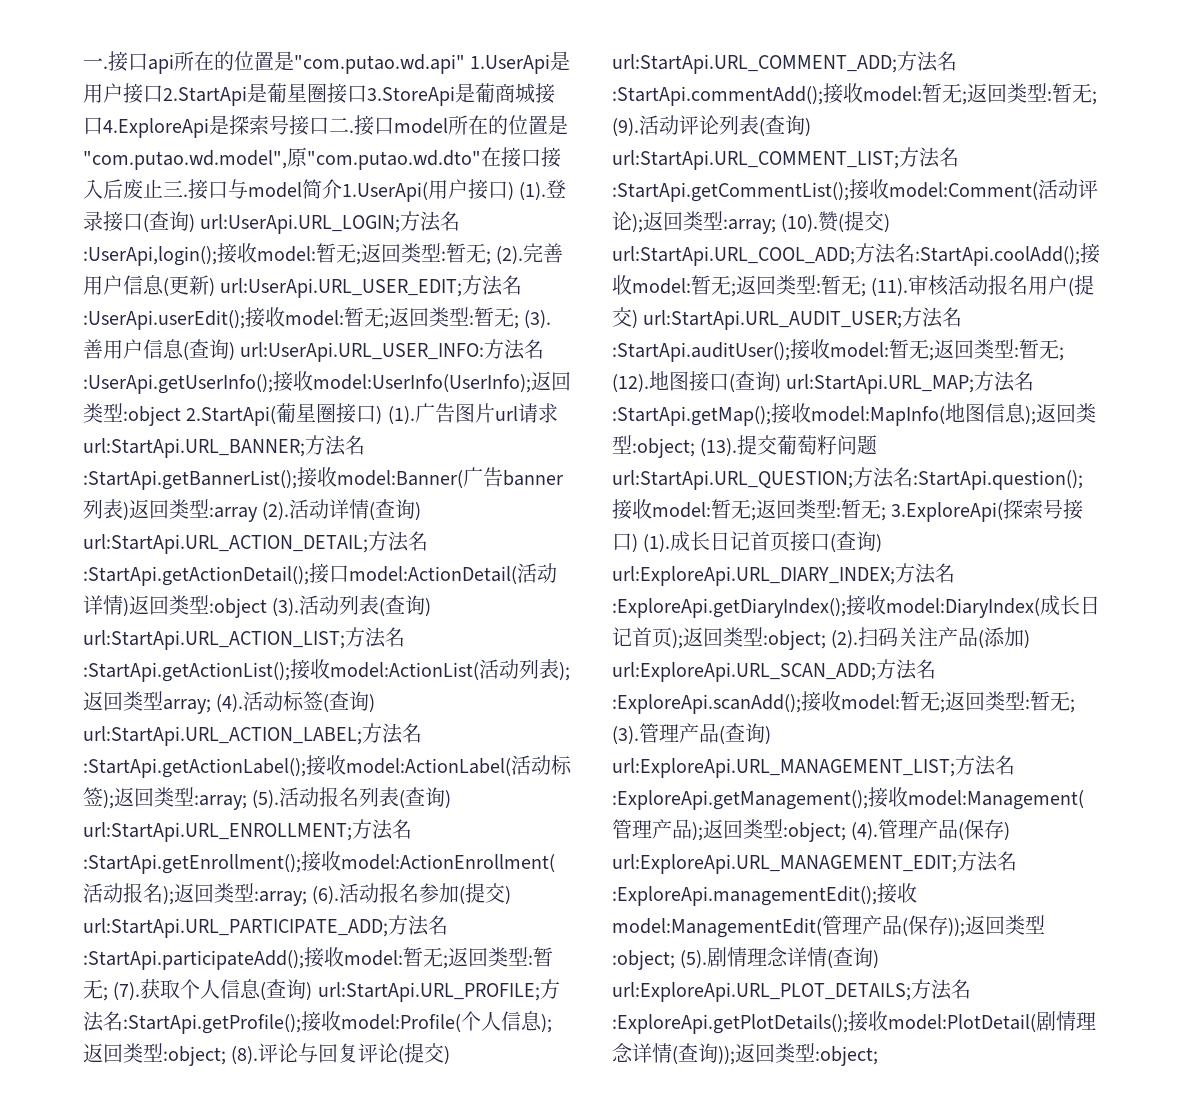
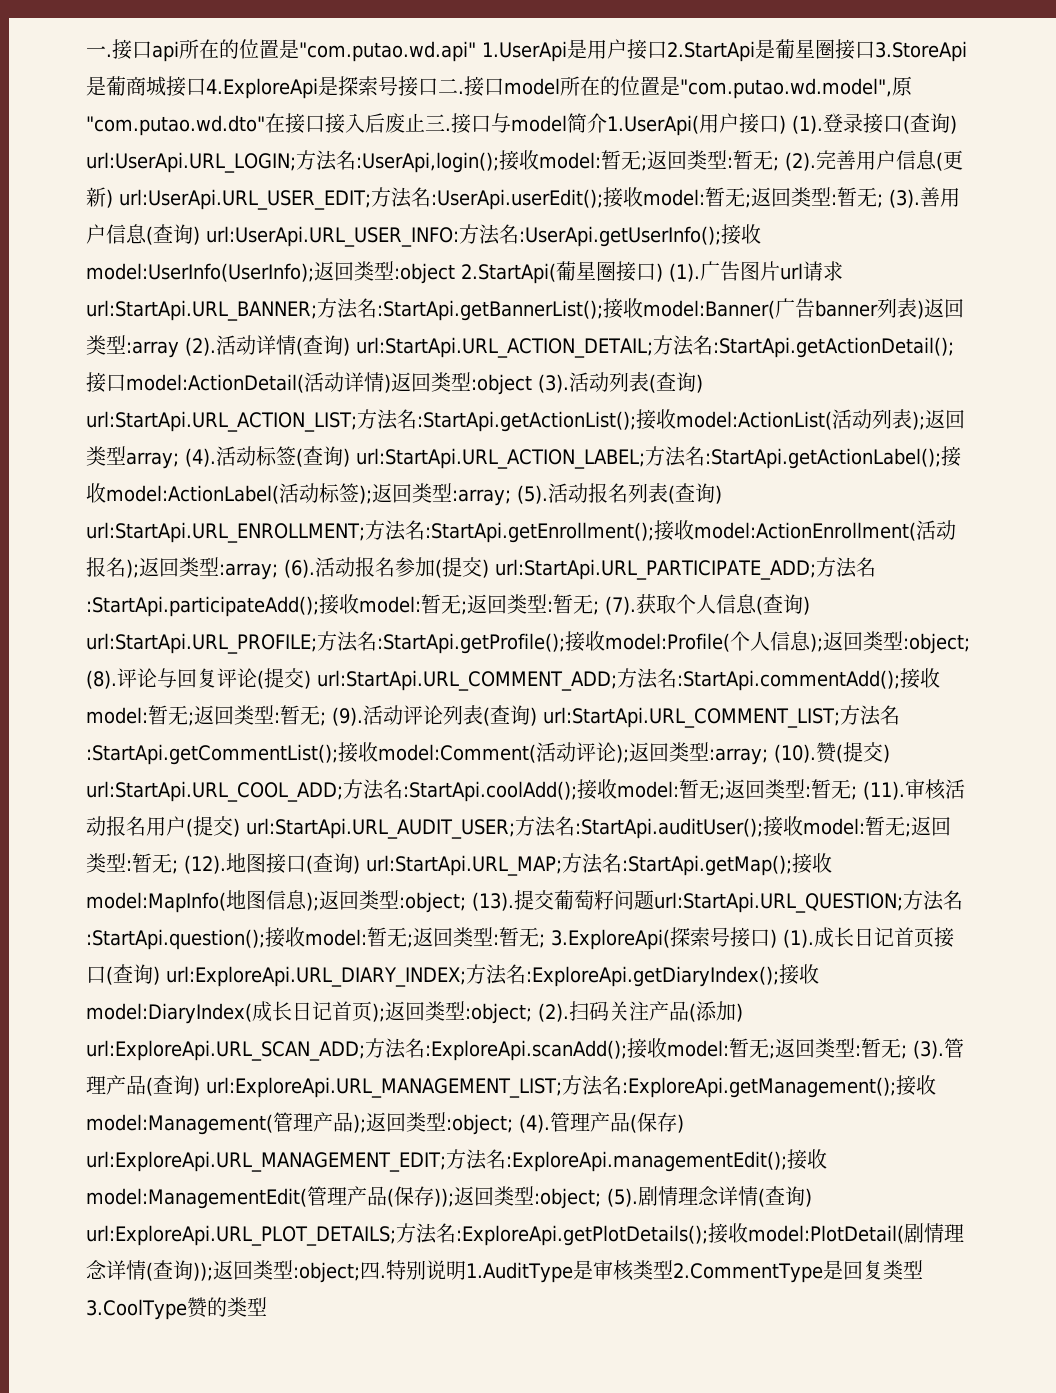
- 剧情理念详情(查询) url:ExploreApi.URL_PLOT_DETAILS;方法名:ExploreApi.getPlotDetails();接收model:PlotDetail(剧情理念详情(查询));返回类型:object;
+ 剧情理念详情(查询) url:ExploreApi.URL_PLOT_DETAILS;方法名:ExploreApi.getPlotDetails();接收model:PlotDetail(剧情理念详情(查询));返回类型:object;四.特别说明1.AuditType是审核类型2.CommentType是回复类型3.CoolType赞的类型

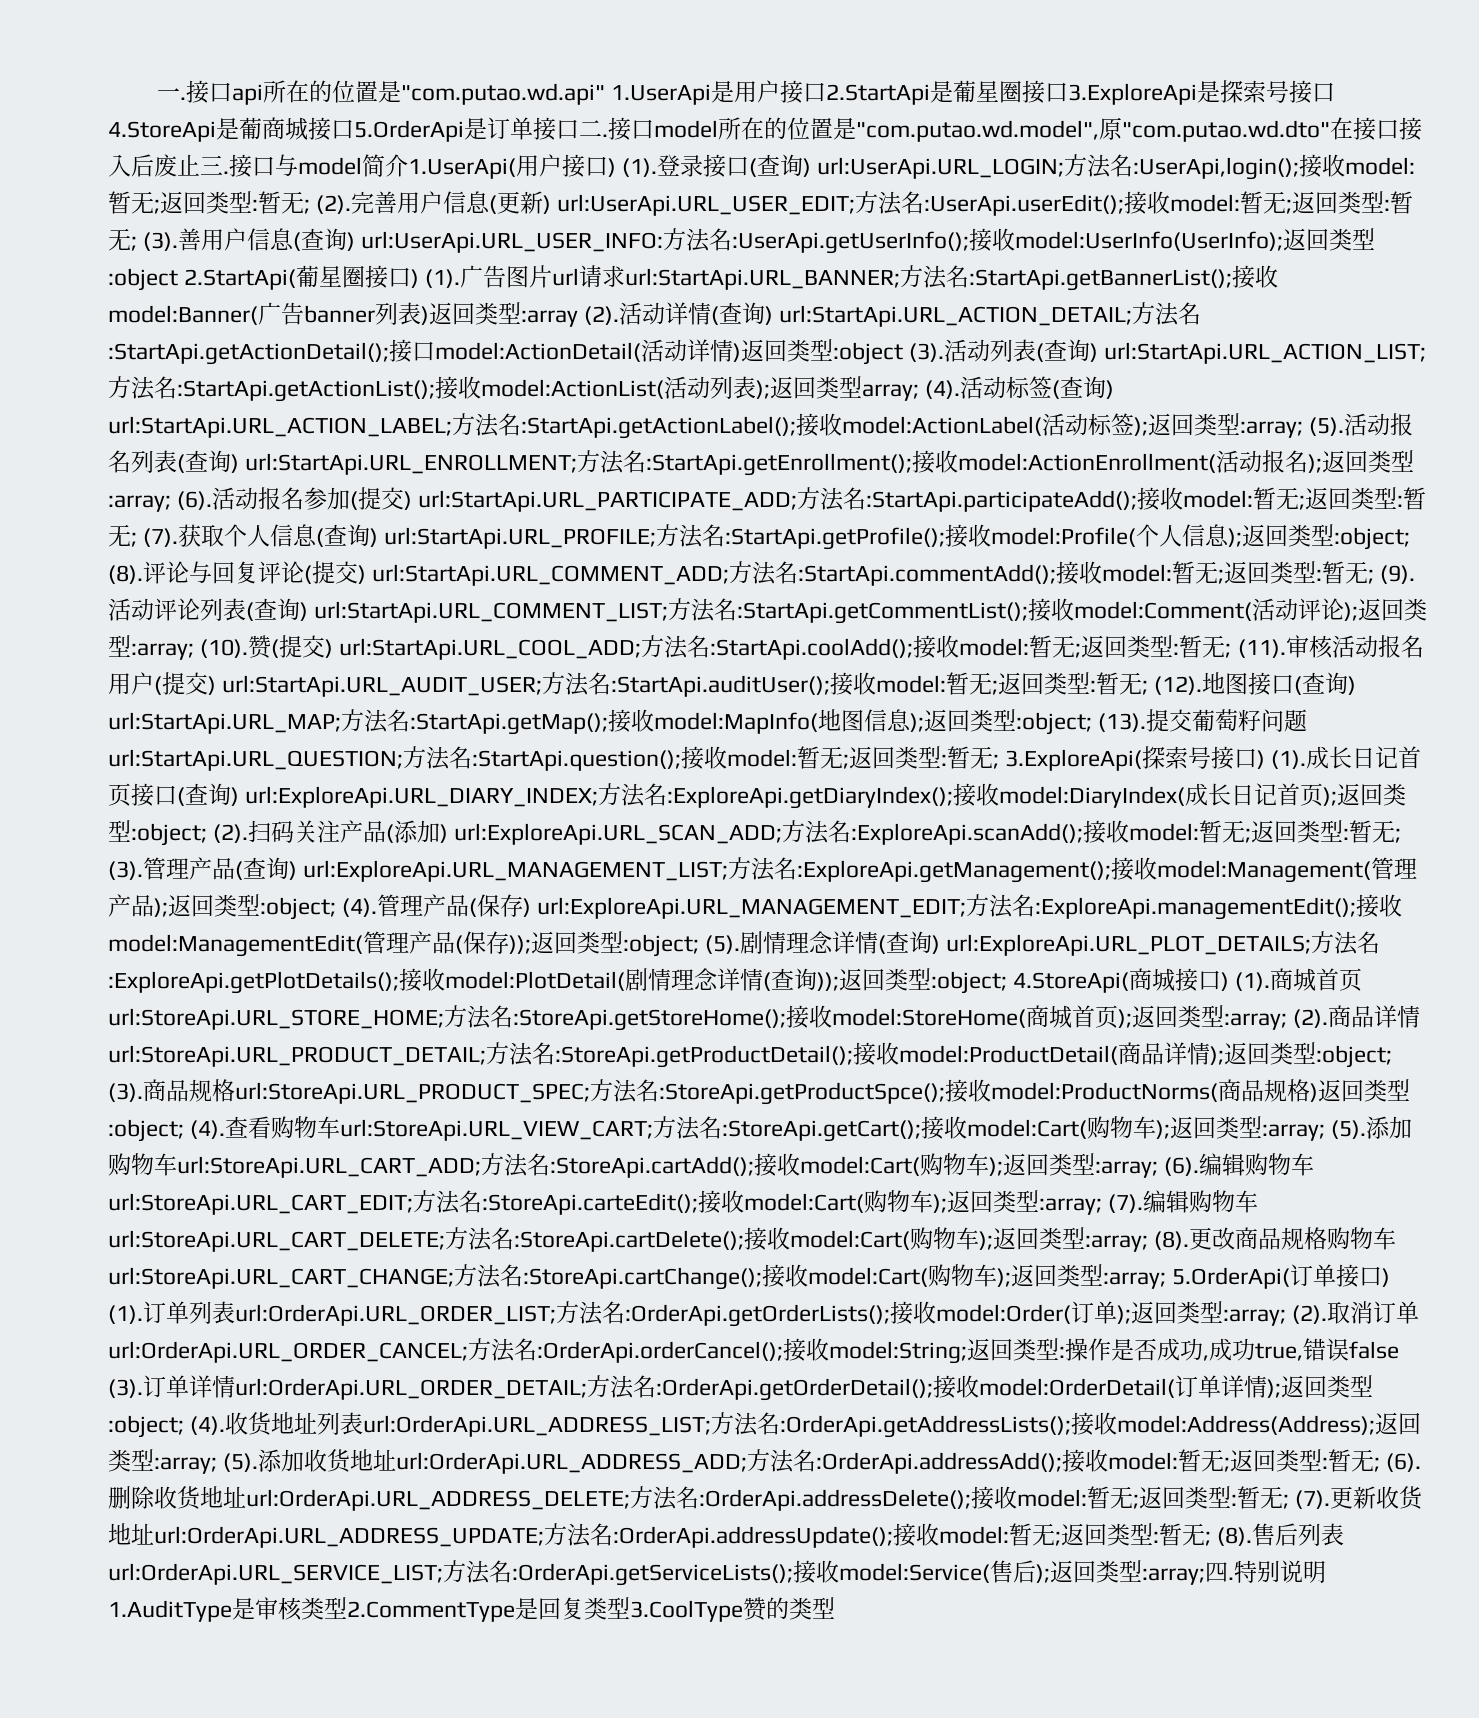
- 接口api所在的位置是"com.putao.wd.api" 1.UserApi是用户接口2.StartApi是葡星圈接口3.StoreApi是葡商城接口4.ExploreApi是探索号接口二.
+ 接口api所在的位置是"com.putao.wd.api" 1.UserApi是用户接口2.StartApi是葡星圈接口3.ExploreApi是探索号接口4.StoreApi是葡商城接口5.OrderApi是订单接口二.
- 剧情理念详情(查询) url:ExploreApi.URL_PLOT_DETAILS;方法名:ExploreApi.getPlotDetails();接收model:PlotDetail(剧情理念详情(查询));返回类型:object;四.
+ 剧情理念详情(查询) url:ExploreApi.URL_PLOT_DETAILS;方法名:ExploreApi.getPlotDetails();接收model:PlotDetail(剧情理念详情(查询));返回类型:object; 4.StoreApi(商城接口) (1).商城首页url:StoreApi.URL_STORE_HOME;方法名:StoreApi.getStoreHome();接收model:StoreHome(商城首页);返回类型:array; (2).商品详情url:StoreApi.URL_PRODUCT_DETAIL;方法名:StoreApi.getProductDetail();接收model:ProductDetail(商品详情);返回类型:object; (3).商品规格url:StoreApi.URL_PRODUCT_SPEC;方法名:StoreApi.getProductSpce();接收model:ProductNorms(商品规格)返回类型:object; (4).查看购物车url:StoreApi.URL_VIEW_CART;方法名:StoreApi.getCart();接收model:Cart(购物车);返回类型:array; (5).添加购物车url:StoreApi.URL_CART_ADD;方法名:StoreApi.cartAdd();接收model:Cart(购物车);返回类型:array; (6).编辑购物车url:StoreApi.URL_CART_EDIT;方法名:StoreApi.carteEdit();接收model:Cart(购物车);返回类型:array; (7).编辑购物车url:StoreApi.URL_CART_DELETE;方法名:StoreApi.cartDelete();接收model:Cart(购物车);返回类型:array; (8).更改商品规格购物车url:StoreApi.URL_CART_CHANGE;方法名:StoreApi.cartChange();接收model:Cart(购物车);返回类型:array; 5.OrderApi(订单接口) (1).订单列表url:OrderApi.URL_ORDER_LIST;方法名:OrderApi.getOrderLists();接收model:Order(订单);返回类型:array; (2).取消订单url:OrderApi.URL_ORDER_CANCEL;方法名:OrderApi.orderCancel();接收model:String;返回类型:操作是否成功,成功true,错误false (3).订单详情url:OrderApi.URL_ORDER_DETAIL;方法名:OrderApi.getOrderDetail();接收model:OrderDetail(订单详情);返回类型:object; (4).收货地址列表url:OrderApi.URL_ADDRESS_LIST;方法名:OrderApi.getAddressLists();接收model:Address(Address);返回类型:array; (5).添加收货地址url:OrderApi.URL_ADDRESS_ADD;方法名:OrderApi.addressAdd();接收model:暂无;返回类型:暂无; (6).删除收货地址url:OrderApi.URL_ADDRESS_DELETE;方法名:OrderApi.addressDelete();接收model:暂无;返回类型:暂无; (7).更新收货地址url:OrderApi.URL_ADDRESS_UPDATE;方法名:OrderApi.addressUpdate();接收model:暂无;返回类型:暂无; (8).售后列表url:OrderApi.URL_SERVICE_LIST;方法名:OrderApi.getServiceLists();接收model:Service(售后);返回类型:array;四.

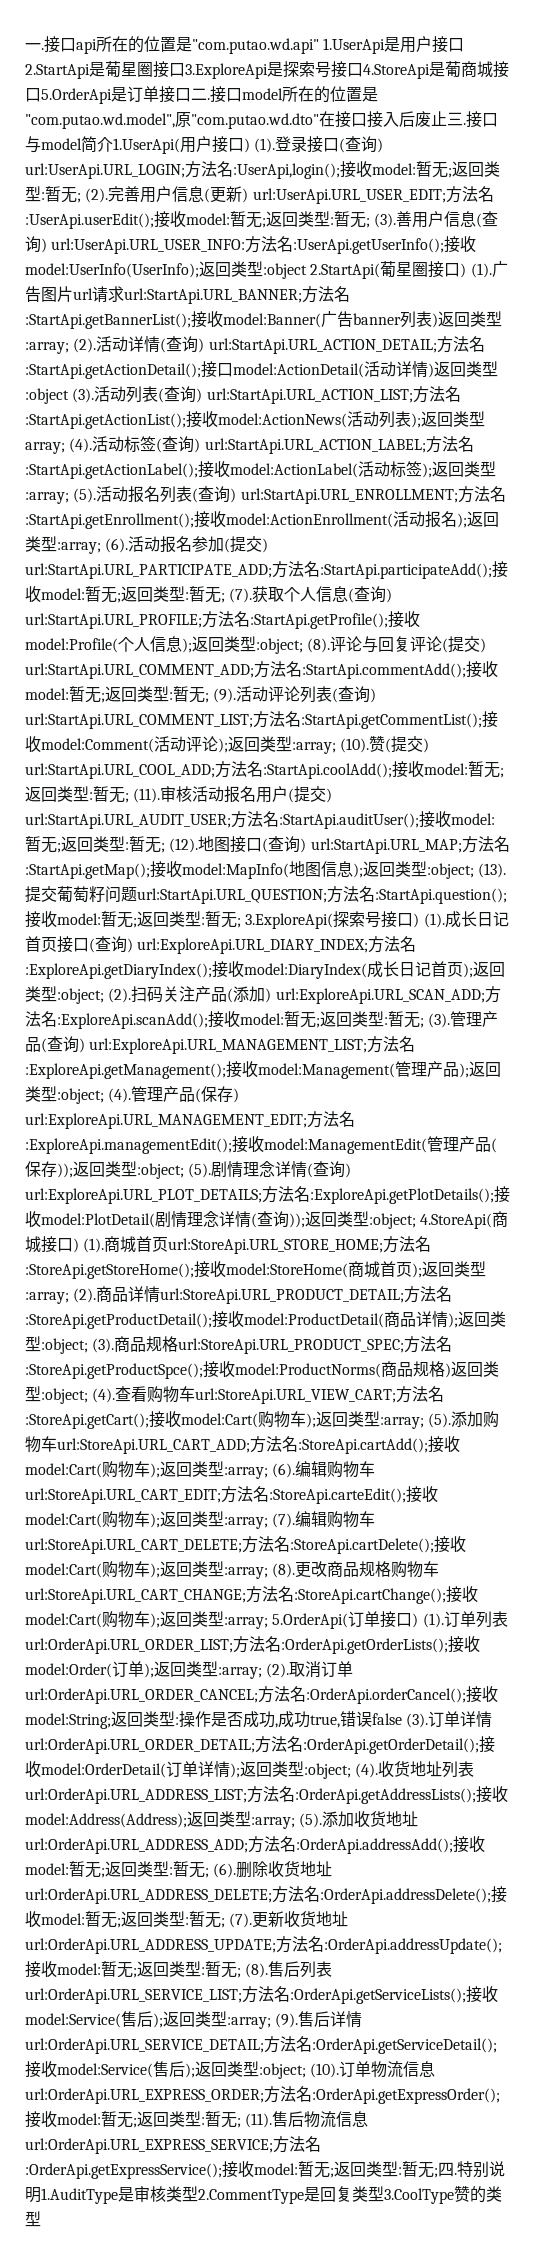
- 广告图片url请求url:StartApi.URL_BANNER;方法名:StartApi.getBannerList();接收model:Banner(广告banner列表)返回类型:array (2).
+ 广告图片url请求url:StartApi.URL_BANNER;方法名:StartApi.getBannerList();接收model:Banner(广告banner列表)返回类型:array; (2).
- 活动列表(查询) url:StartApi.URL_ACTION_LIST;方法名:StartApi.getActionList();接收model:ActionList(活动列表);返回类型array; (4).
+ 活动列表(查询) url:StartApi.URL_ACTION_LIST;方法名:StartApi.getActionList();接收model:ActionNews(活动列表);返回类型array; (4).
- 售后列表url:OrderApi.URL_SERVICE_LIST;方法名:OrderApi.getServiceLists();接收model:Service(售后);返回类型:array;四.
+ 售后列表url:OrderApi.URL_SERVICE_LIST;方法名:OrderApi.getServiceLists();接收model:Service(售后);返回类型:array; (9).售后详情url:OrderApi.URL_SERVICE_DETAIL;方法名:OrderApi.getServiceDetail();接收model:Service(售后);返回类型:object; (10).订单物流信息url:OrderApi.URL_EXPRESS_ORDER;方法名:OrderApi.getExpressOrder();接收model:暂无;返回类型:暂无; (11).售后物流信息url:OrderApi.URL_EXPRESS_SERVICE;方法名:OrderApi.getExpressService();接收model:暂无;返回类型:暂无;四.

